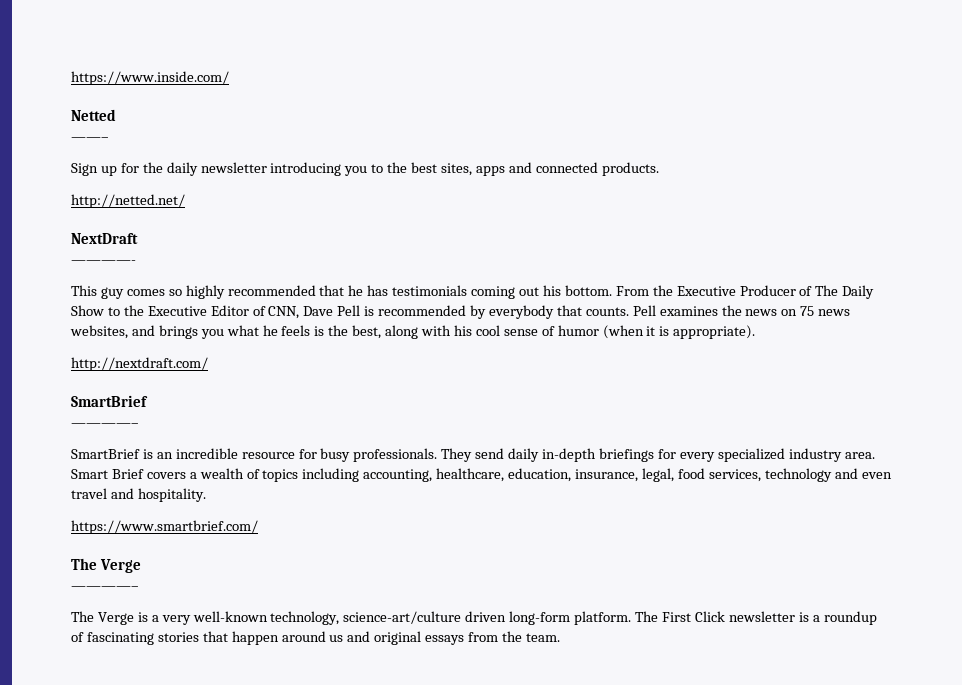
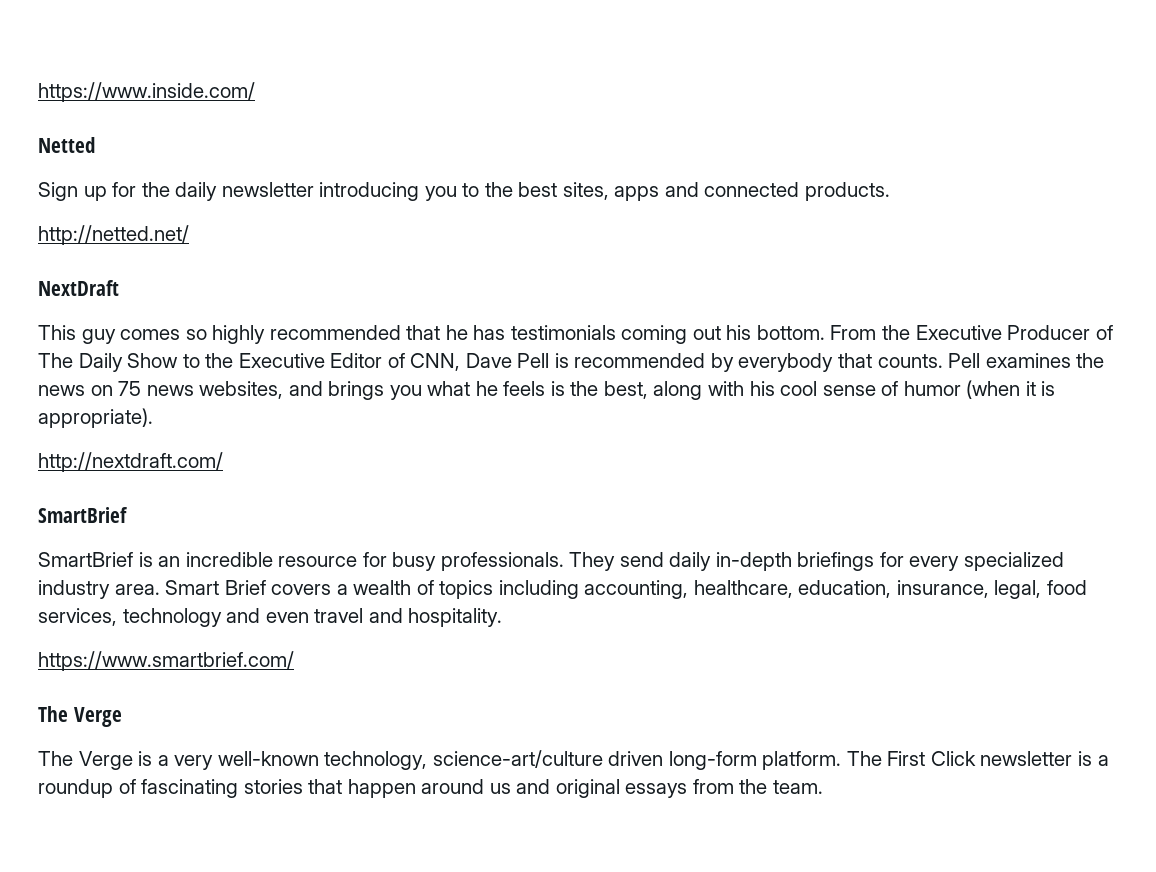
- ——–
  NextDraft
- ————-
  http://nextdraft.com/
  SmartBrief
- ————–
  https://www.smartbrief.com/
  The Verge
- ————–

